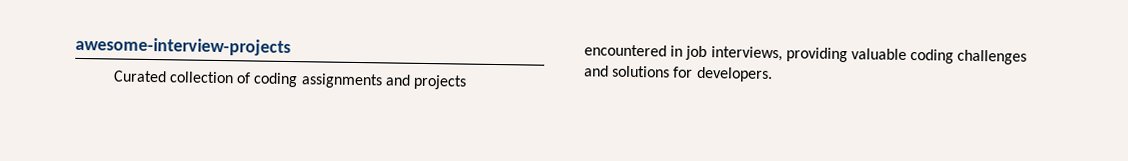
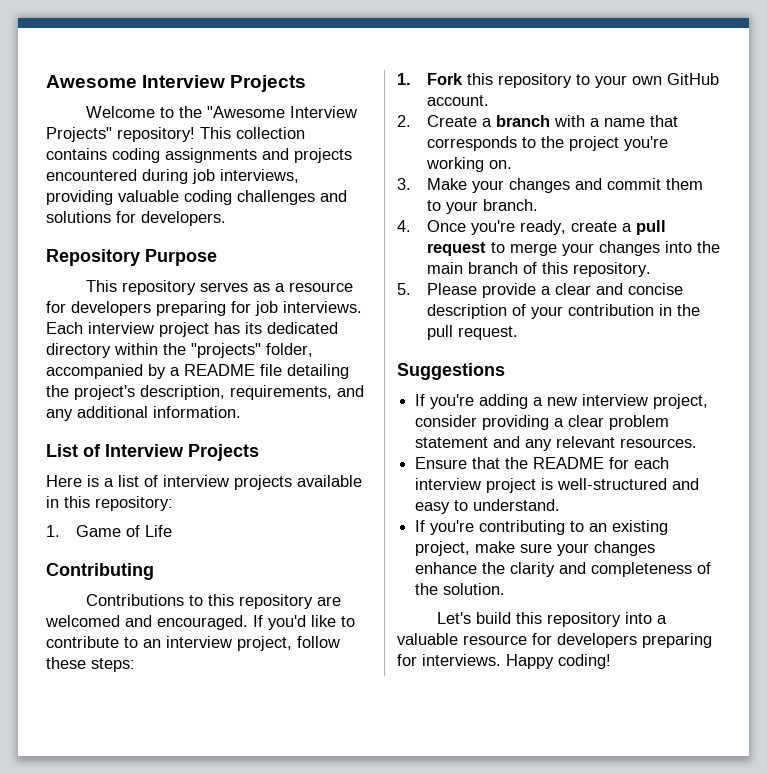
- awesome-interview-projects
- Curated collection of coding assignments and projects encountered in job interviews, providing valuable coding challenges and solutions for developers.
+ Awesome Interview Projects
+ Welcome to the "Awesome Interview Projects" repository! This collection contains coding assignments and projects encountered during job interviews, providing valuable coding challenges and solutions for developers.
+ Repository Purpose
+ This repository serves as a resource for developers preparing for job interviews. Each interview project has its dedicated directory within the "projects" folder, accompanied by a README file detailing the project's description, requirements, and any additional information.
+ List of Interview Projects
+ Here is a list of interview projects available in this repository:
+ 1. Game of Life
+ Contributing
+ Contributions to this repository are welcomed and encouraged. If you'd like to contribute to an interview project, follow these steps:
+ 1. Fork this repository to your own GitHub account.
+ 2. Create a branch with a name that corresponds to the project you're working on.
+ 3. Make your changes and commit them to your branch.
+ 4. Once you're ready, create a pull request to merge your changes into the main branch of this repository.
+ 5. Please provide a clear and concise description of your contribution in the pull request.
+ Suggestions
+ If you're adding a new interview project, consider providing a clear problem statement and any relevant resources.
+ Ensure that the README for each interview project is well-structured and easy to understand.
+ If you're contributing to an existing project, make sure your changes enhance the clarity and completeness of the solution.
+ Let's build this repository into a valuable resource for developers preparing for interviews. Happy coding!

